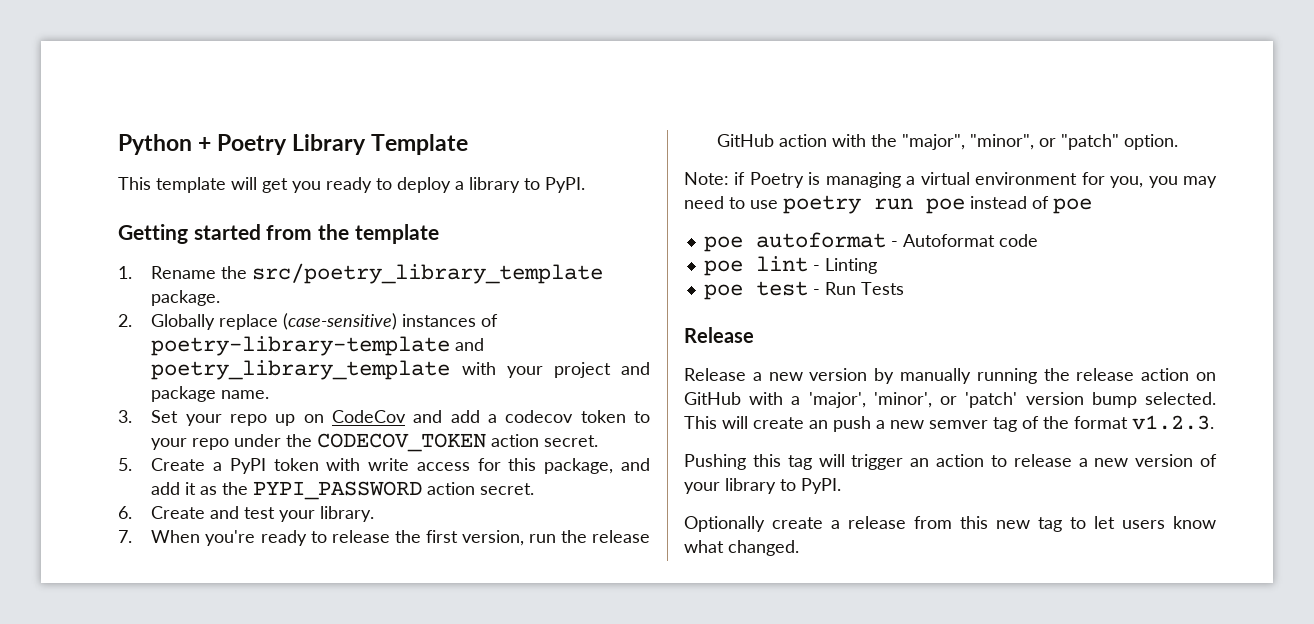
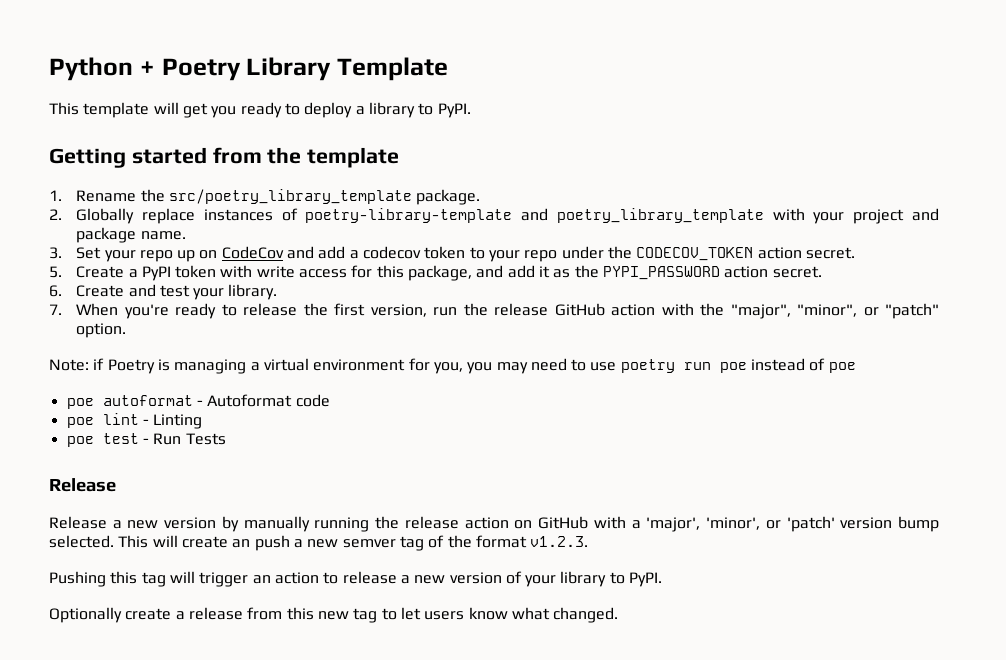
- 2. Globally replace (case-sensitive) instances of poetry-library-template and poetry_library_template with your project and package name.
+ 2. Globally replace instances of poetry-library-template and poetry_library_template with your project and package name.

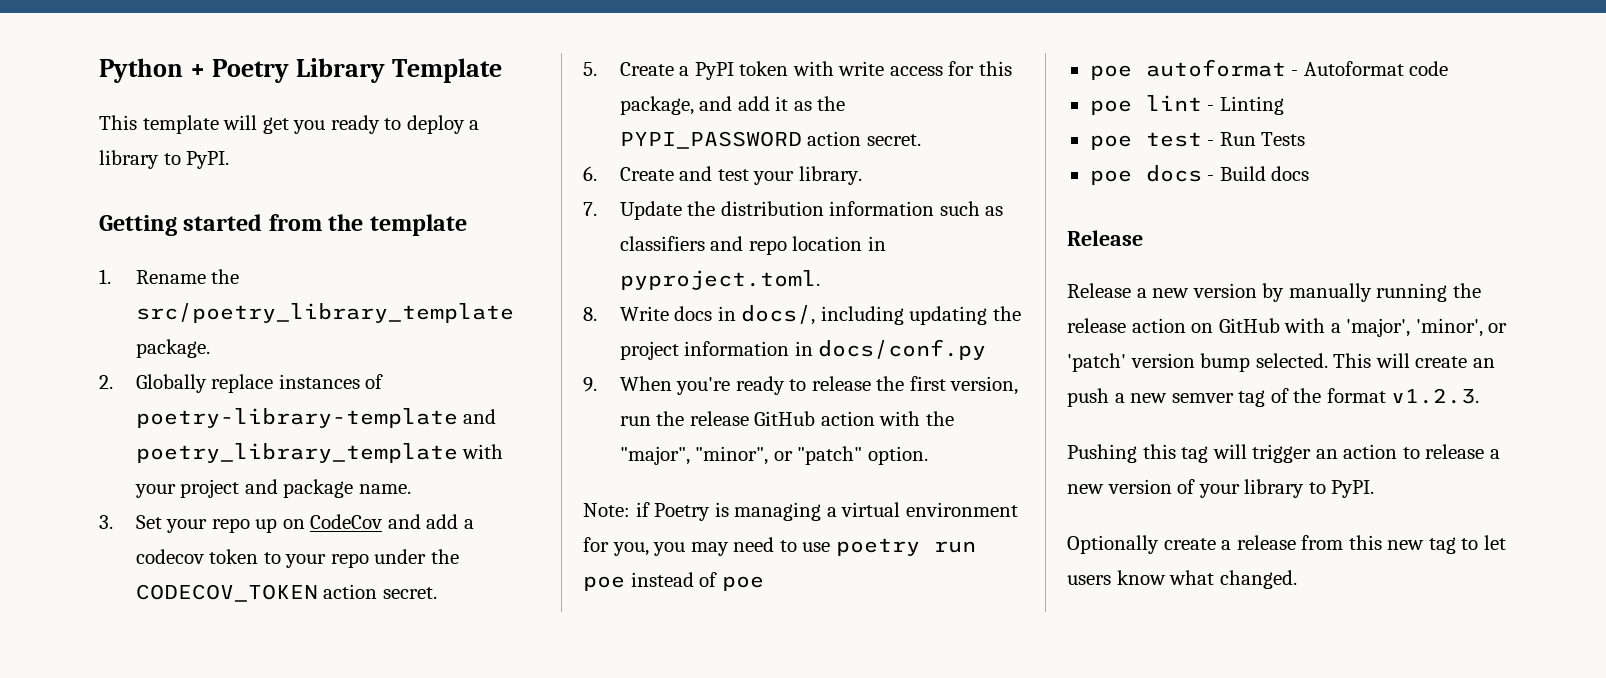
- 7. When you're ready to release the first version, run the release GitHub action with the "major", "minor", or "patch" option.
+ 7. Update the distribution information such as classifiers and repo location in pyproject.toml.
+ 8. Write docs in docs/, including updating the project information in docs/conf.py
+ 9. When you're ready to release the first version, run the release GitHub action with the "major", "minor", or "patch" option.
+ poe docs - Build docs

